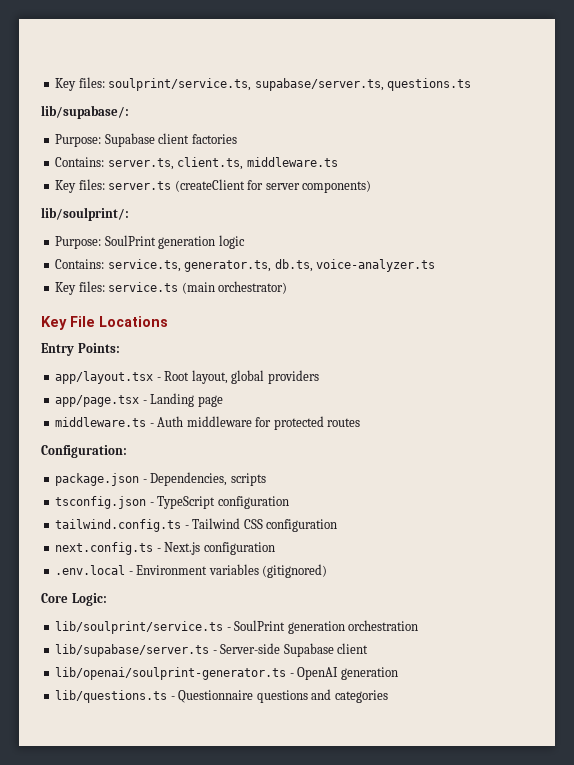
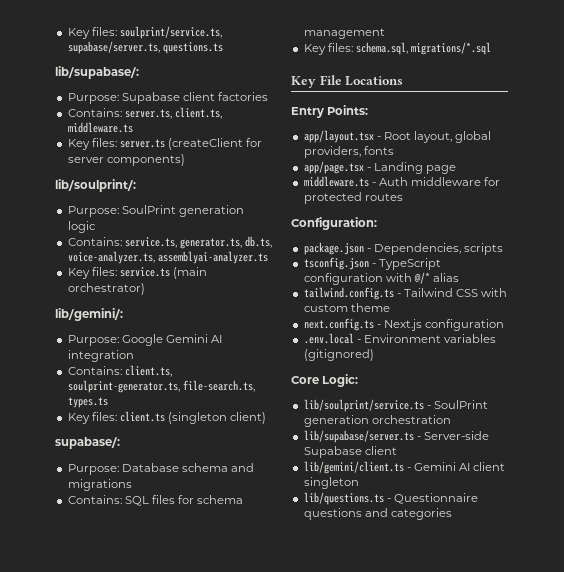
- Contains: service.ts, generator.ts, db.ts, voice-analyzer.ts
+ Contains: service.ts, generator.ts, db.ts, voice-analyzer.ts, assemblyai-analyzer.ts
+ lib/gemini/:
+ Purpose: Google Gemini AI integration
+ Contains: client.ts, soulprint-generator.ts, file-search.ts, types.ts
+ Key files: client.ts (singleton client)
+ supabase/:
+ Purpose: Database schema and migrations
+ Contains: SQL files for schema management
+ Key files: schema.sql, migrations/*.sql
- app/layout.tsx - Root layout, global providers
+ app/layout.tsx - Root layout, global providers, fonts
- tsconfig.json - TypeScript configuration
+ tsconfig.json - TypeScript configuration with @/* alias
- tailwind.config.ts - Tailwind CSS configuration
+ tailwind.config.ts - Tailwind CSS with custom theme
- lib/openai/soulprint-generator.ts - OpenAI generation
+ lib/gemini/client.ts - Gemini AI client singleton

